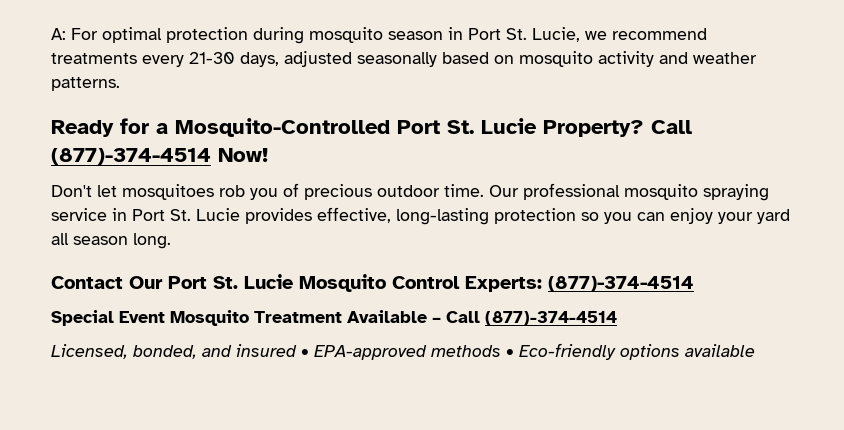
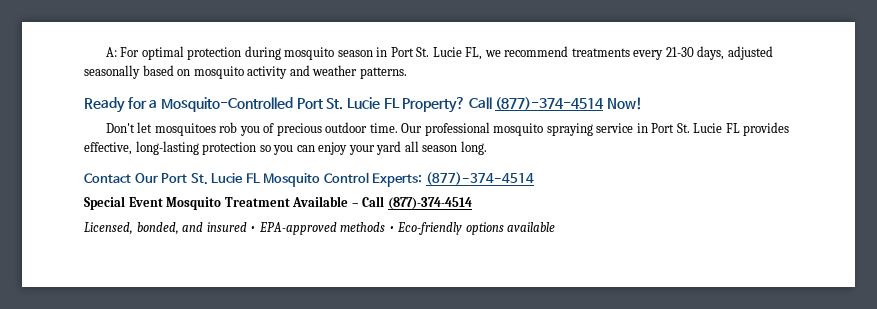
- A: For optimal protection during mosquito season in Port St. Lucie, we recommend treatments every 21-30 days, adjusted seasonally based on mosquito activity and weather patterns.
+ A: For optimal protection during mosquito season in Port St. Lucie FL, we recommend treatments every 21-30 days, adjusted seasonally based on mosquito activity and weather patterns.
- Ready for a Mosquito-Controlled Port St. Lucie Property?
+ Ready for a Mosquito-Controlled Port St. Lucie FL Property?
- Our professional mosquito spraying service in Port St. Lucie provides effective, long-lasting protection so you can enjoy your yard all season long.
+ Our professional mosquito spraying service in Port St. Lucie FL provides effective, long-lasting protection so you can enjoy your yard all season long.
- Contact Our Port St. Lucie Mosquito Control Experts: (877)-374-4514
+ Contact Our Port St. Lucie FL Mosquito Control Experts: (877)-374-4514

